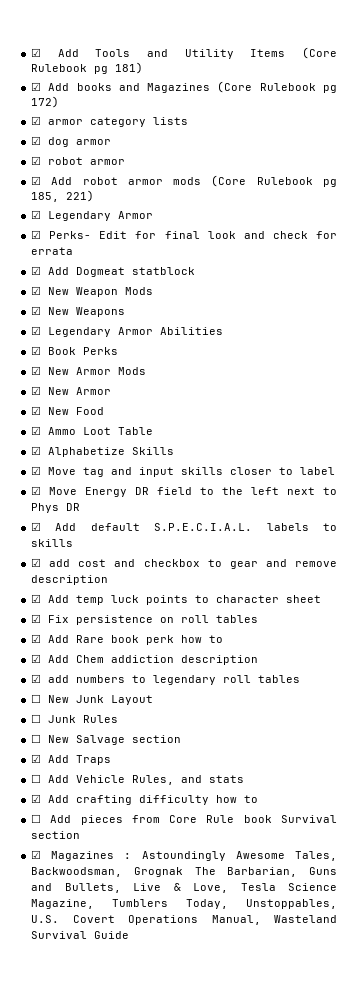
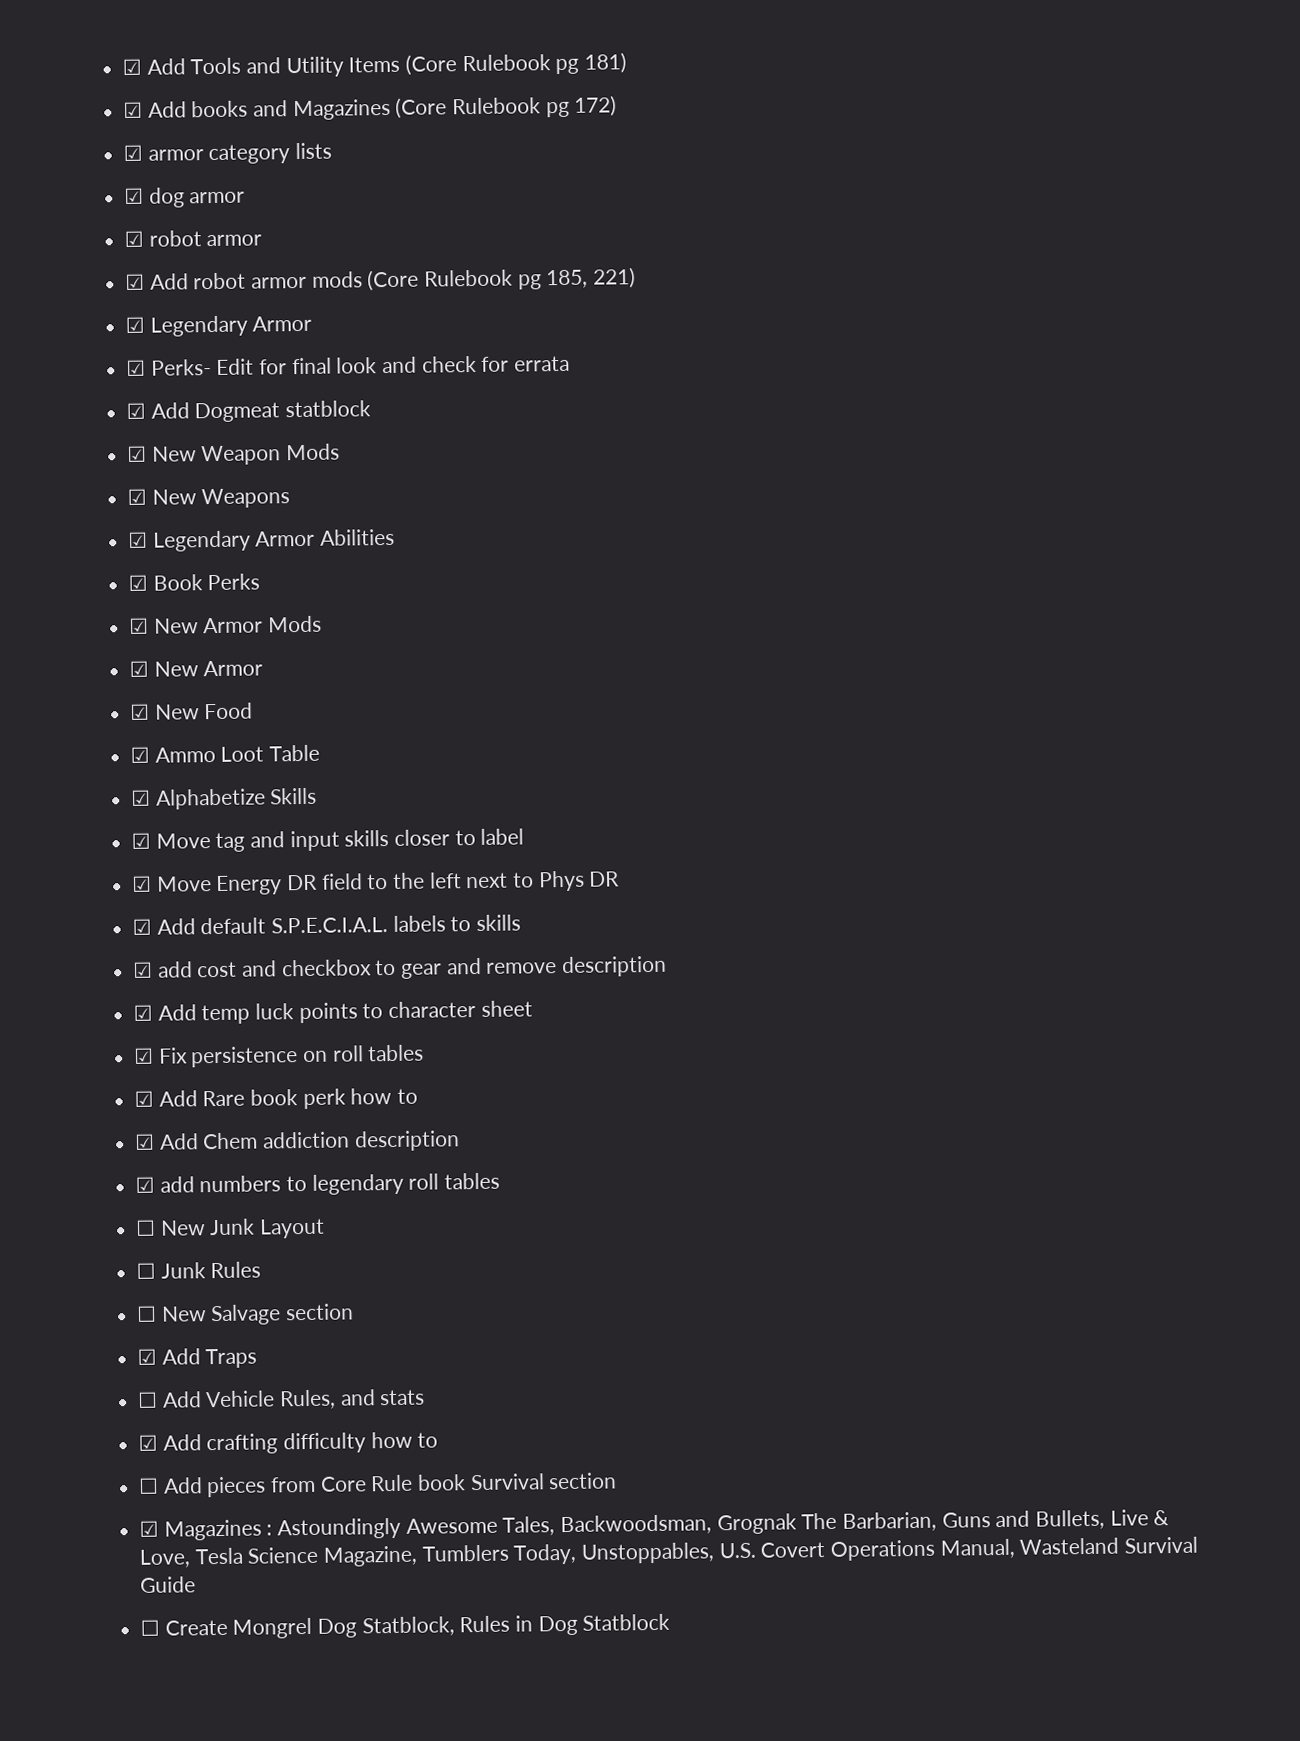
+ ☐ Create Mongrel Dog Statblock, Rules in Dog Statblock

